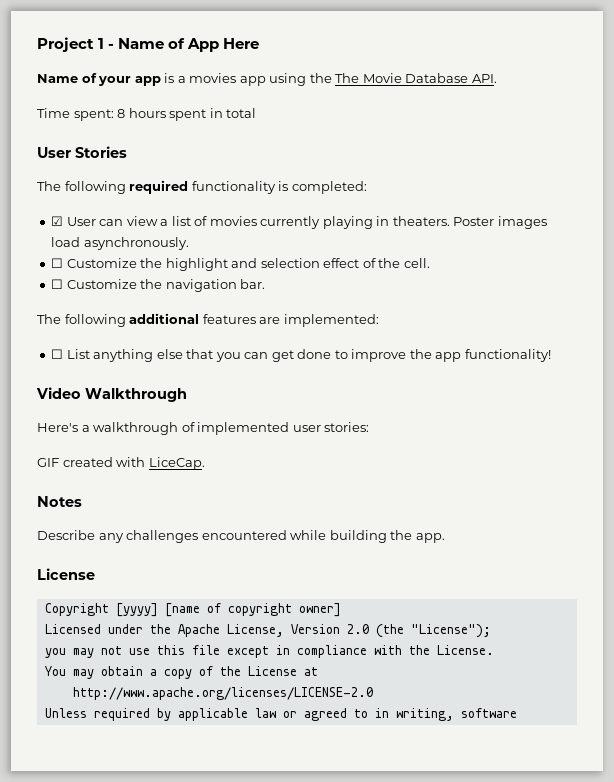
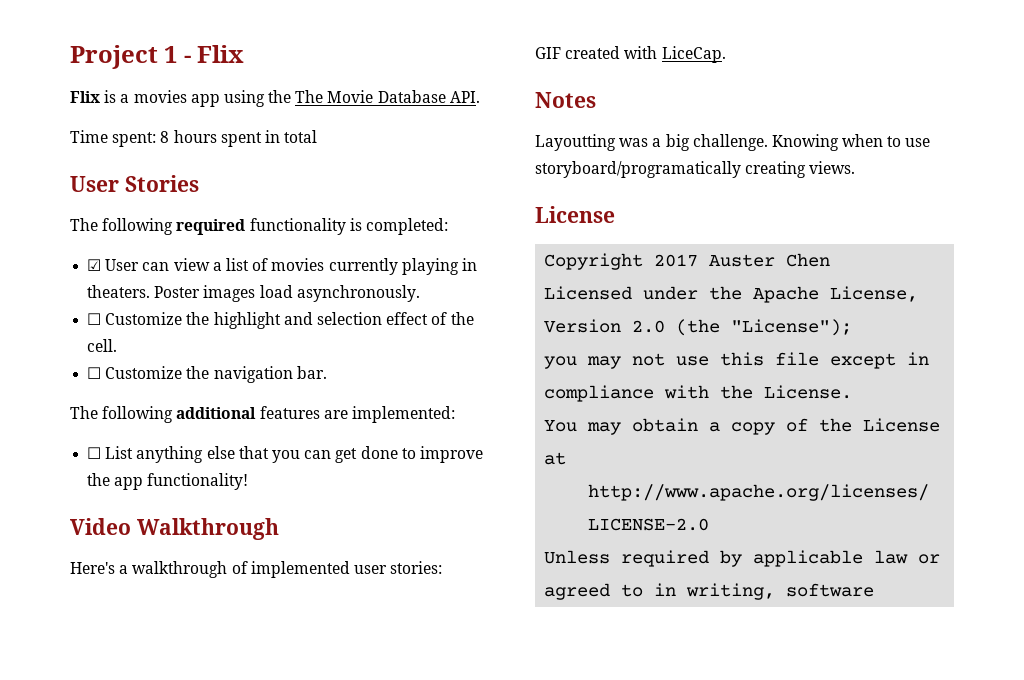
- Project 1 - Name of App Here
- Name of your app is a movies app using the The Movie Database API.
+ Project 1 - Flix
+ Flix is a movies app using the The Movie Database API.
- Describe any challenges encountered while building the app.
+ Layoutting was a big challenge. Knowing when to use storyboard/programatically creating views.
  License
- Copyright [yyyy] [name of copyright owner]
+ Copyright 2017 Auster Chen

